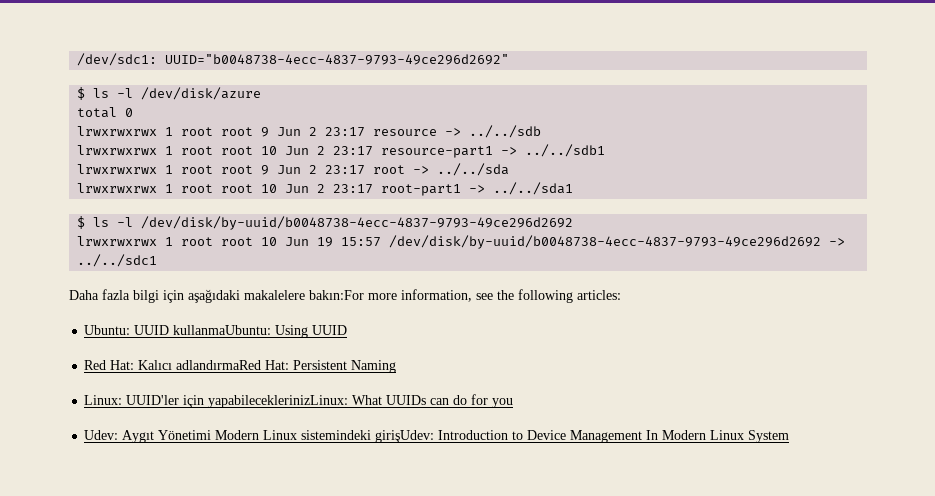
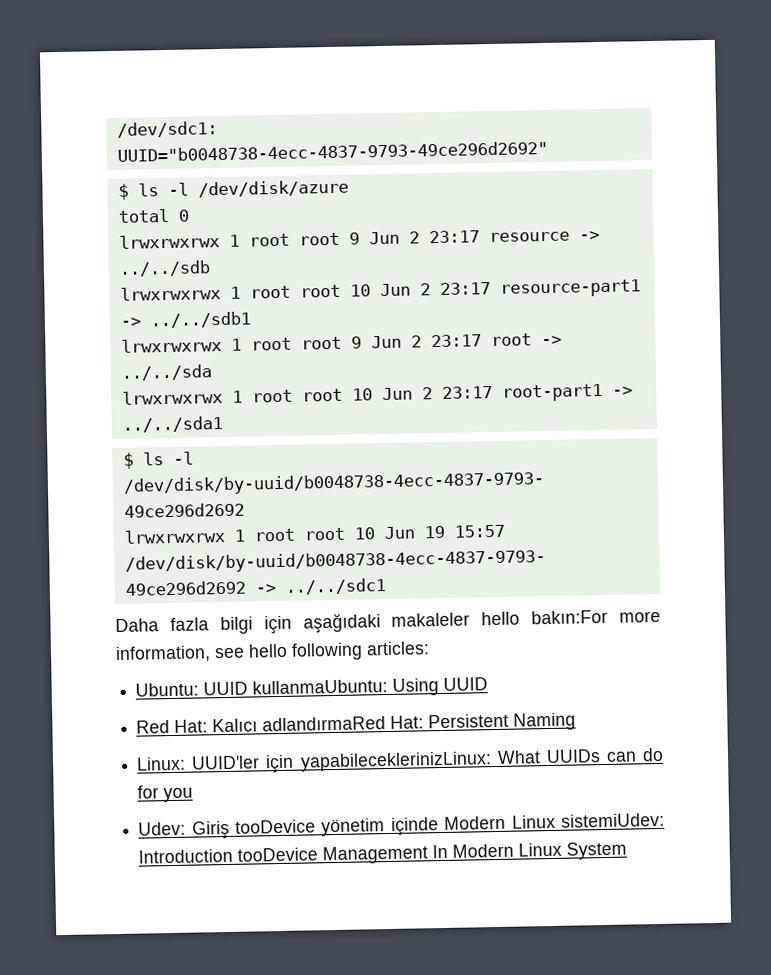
- Daha fazla bilgi için aşağıdaki makalelere bakın:For more information, see the following articles:
+ Daha fazla bilgi için aşağıdaki makaleler hello bakın:For more information, see hello following articles:
- Udev: Aygıt Yönetimi Modern Linux sistemindeki girişUdev: Introduction to Device Management In Modern Linux System
+ Udev: Giriş tooDevice yönetim içinde Modern Linux sistemiUdev: Introduction tooDevice Management In Modern Linux System

